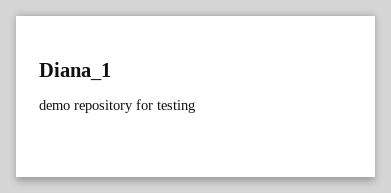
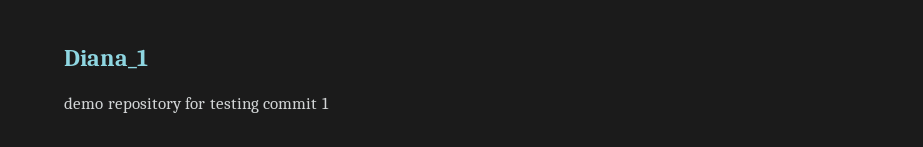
- demo repository for testing
+ demo repository for testing commit 1

